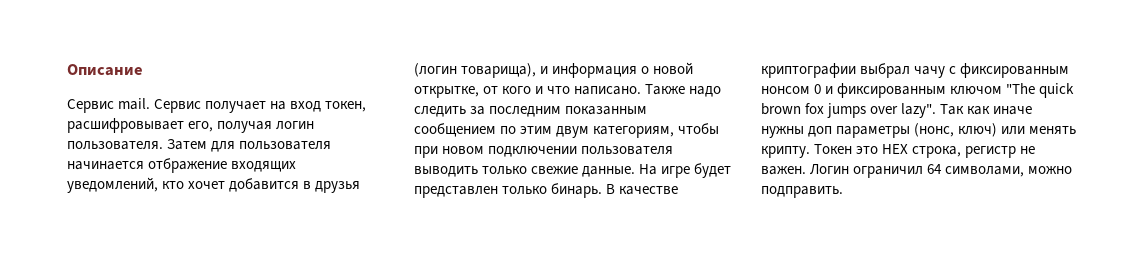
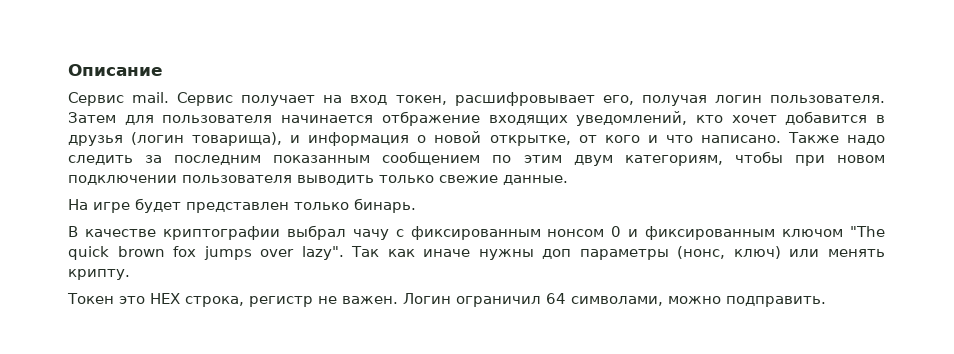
- Также надо следить за последним показанным сообщением по этим двум категориям, чтобы при новом подключении пользователя выводить только свежие данные. На игре будет представлен только бинарь. В качестве криптографии выбрал чачу с фиксированным нонсом 0 и фиксированным ключом "The quick brown fox jumps over lazy".
+ Также надо следить за последним показанным сообщением по этим двум категориям, чтобы при новом подключении пользователя выводить только свежие данные.
+ На игре будет представлен только бинарь.
+ В качестве криптографии выбрал чачу с фиксированным нонсом 0 и фиксированным ключом "The quick brown fox jumps over lazy".
- Так как иначе нужны доп параметры (нонс, ключ) или менять крипту. Токен это HEX строка, регистр не важен.
+ Так как иначе нужны доп параметры (нонс, ключ) или менять крипту.
+ Токен это HEX строка, регистр не важен.

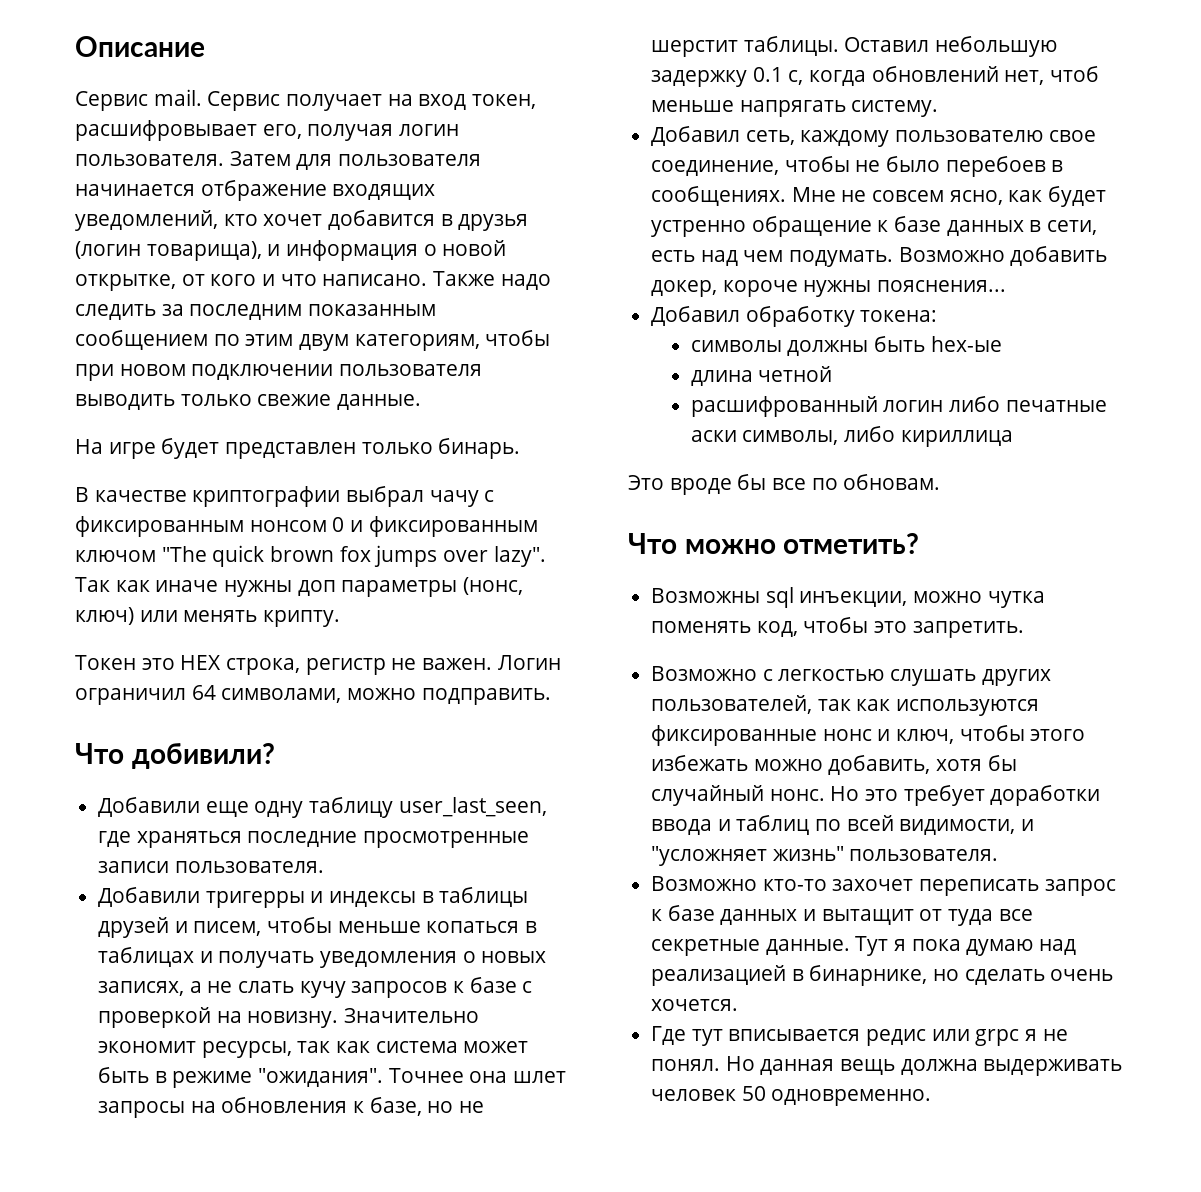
+ Что добивили?
+ Добавили еще одну таблицу user_last_seen, где храняться последние просмотренные записи пользователя.
+ Добавили тригерры и индексы в таблицы друзей и писем, чтобы меньше копаться в таблицах и получать уведомления о новых записях, а не слать кучу запросов к базе с проверкой на новизну. Значительно экономит ресурсы, так как система может быть в режиме "ожидания". Точнее она шлет запросы на обновления к базе, но не шерстит таблицы. Оставил небольшую задержку 0.1 с, когда обновлений нет, чтоб меньше напрягать систему.
+ Добавил сеть, каждому пользователю свое соединение, чтобы не было перебоев в сообщениях. Мне не совсем ясно, как будет устренно обращение к базе данных в сети, есть над чем подумать. Возможно добавить докер, короче нужны пояснения...
+ Добавил обработку токена:
+ символы должны быть hex-ые
+ длина четной
+ расшифрованный логин либо печатные аски символы, либо кириллица
+ Это вроде бы все по обновам.
+ Что можно отметить?
+ Возможны sql инъекции, можно чутка поменять код, чтобы это запретить.
+ Возможно с легкостью слушать других пользователей, так как используются фиксированные нонс и ключ, чтобы этого избежать можно добавить, хотя бы случайный нонс. Но это требует доработки ввода и таблиц по всей видимости, и "усложняет жизнь" пользователя.
+ Возможно кто-то захочет переписать запрос к базе данных и вытащит от туда все секретные данные. Тут я пока думаю над реализацией в бинарнике, но сделать очень хочется.
+ Где тут вписывается редис или grpc я не понял. Но данная вещь должна выдерживать человек 50 одновременно.

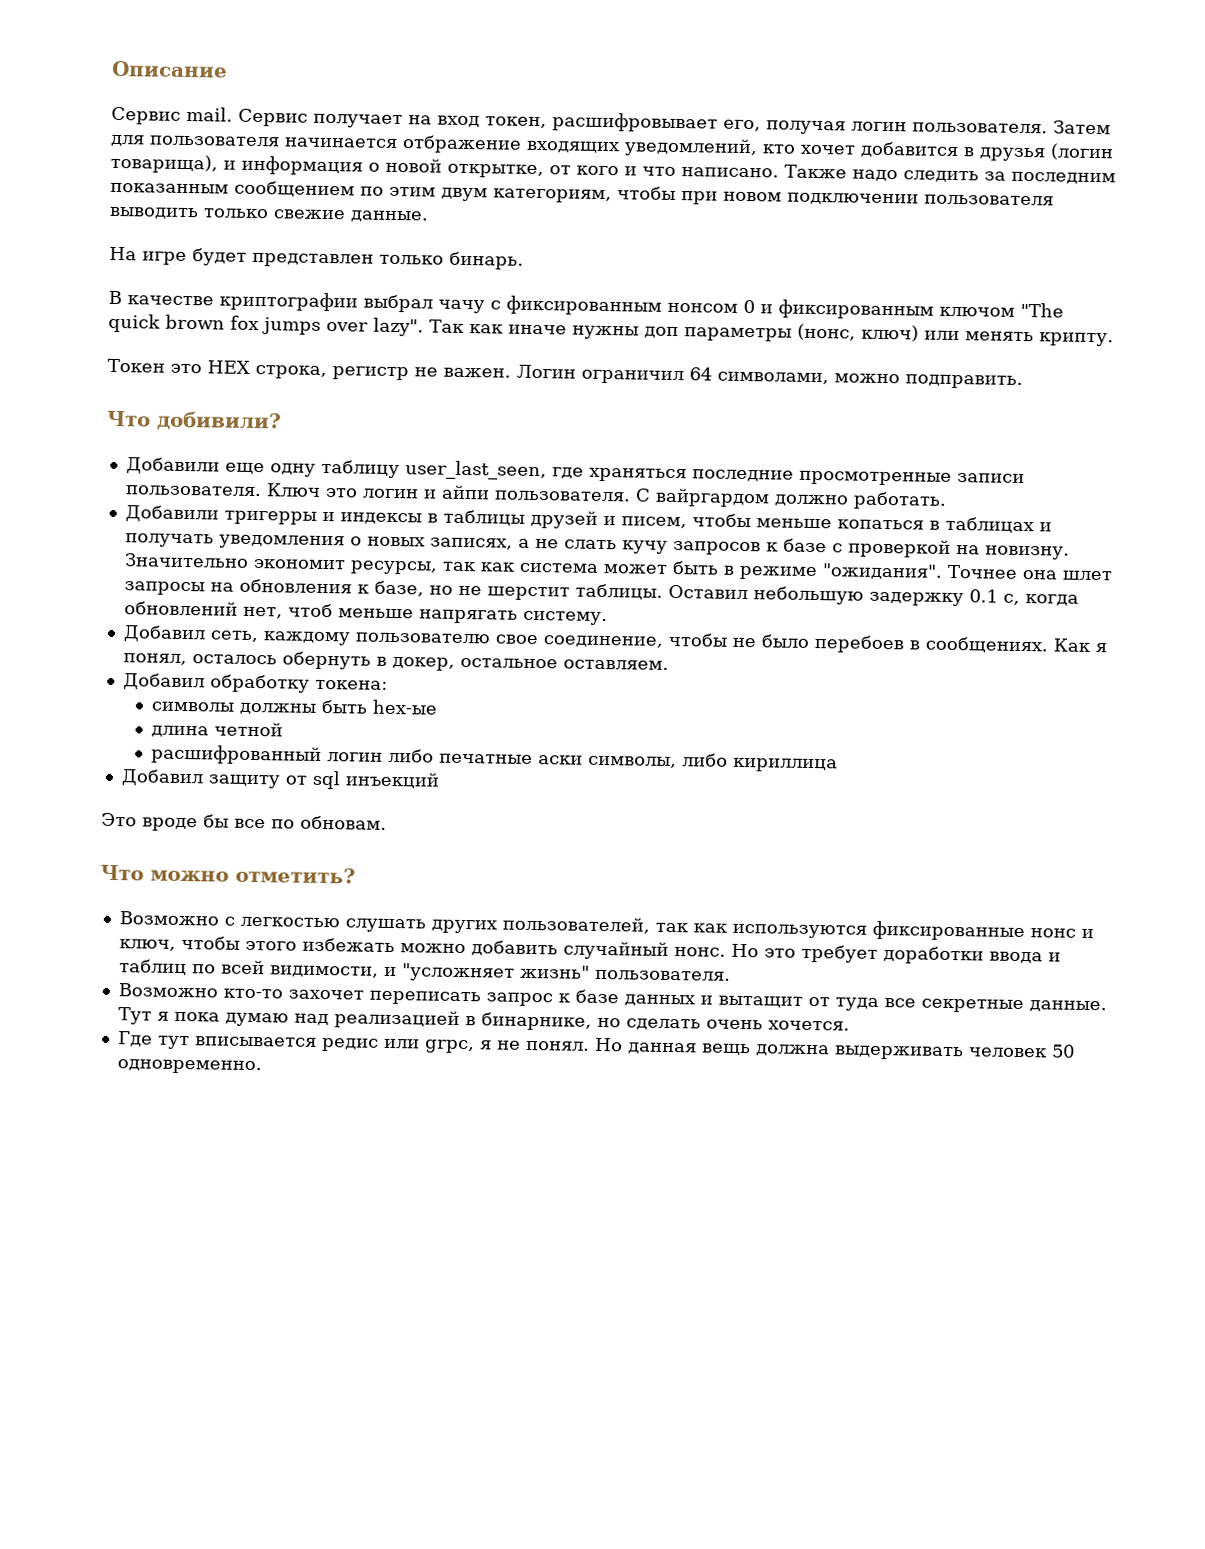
+ Ключ это логин и айпи пользователя. С вайргардом должно работать.
- Мне не совсем ясно, как будет устренно обращение к базе данных в сети, есть над чем подумать. Возможно добавить докер, короче нужны пояснения...
+ Как я понял, осталось обернуть в докер, остальное оставляем.
+ Добавил защиту от sql инъекций
- Возможны sql инъекции, можно чутка поменять код, чтобы это запретить.
- Возможно с легкостью слушать других пользователей, так как используются фиксированные нонс и ключ, чтобы этого избежать можно добавить, хотя бы случайный нонс.
+ Возможно с легкостью слушать других пользователей, так как используются фиксированные нонс и ключ, чтобы этого избежать можно добавить случайный нонс.
- Где тут вписывается редис или grpc я не понял.
+ Где тут вписывается редис или grpc, я не понял.

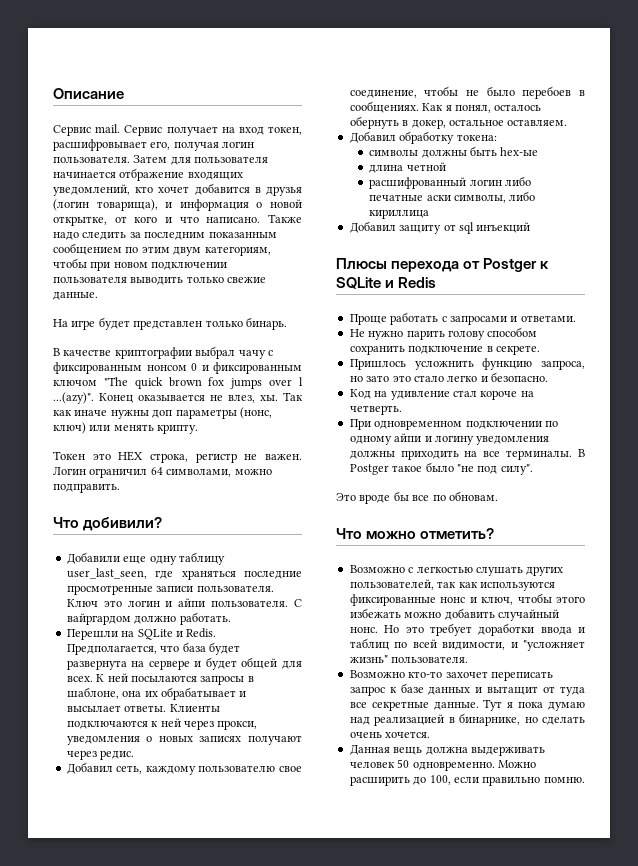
- В качестве криптографии выбрал чачу с фиксированным нонсом 0 и фиксированным ключом "The quick brown fox jumps over lazy".
+ В качестве криптографии выбрал чачу с фиксированным нонсом 0 и фиксированным ключом "The quick brown fox jumps over l ...(azy)". Конец оказывается не влез, хы.
- Добавили тригерры и индексы в таблицы друзей и писем, чтобы меньше копаться в таблицах и получать уведомления о новых записях, а не слать кучу запросов к базе с проверкой на новизну. Значительно экономит ресурсы, так как система может быть в режиме "ожидания". Точнее она шлет запросы на обновления к базе, но не шерстит таблицы. Оставил небольшую задержку 0.1 с, когда обновлений нет, чтоб меньше напрягать систему.
+ Перешли на SQLite и Redis. Предполагается, что база будет развернута на сервере и будет общей для всех. К ней посылаются запросы в шаблоне, она их обрабатывает и высылает ответы. Клиенты подключаются к ней через прокси, уведомления о новых записях получают через редис.
+ Плюсы перехода от Postger к SQLite и Redis
+ Проще работать с запросами и ответами.
+ Не нужно парить голову способом сохранить подключение в секрете.
+ Пришлось усложнить функцию запроса, но зато это стало легко и безопасно.
+ Код на удивление стал короче на четверть.
+ При одновременном подключении по одному айпи и логину уведомления должны приходить на все терминалы. В Postger такое было "не под силу".
- Где тут вписывается редис или grpc, я не понял. Но данная вещь должна выдерживать человек 50 одновременно.
+ Данная вещь должна выдерживать человек 50 одновременно.
+ Можно расширить до 100, если правильно помню.

